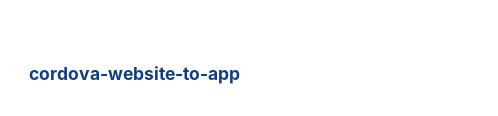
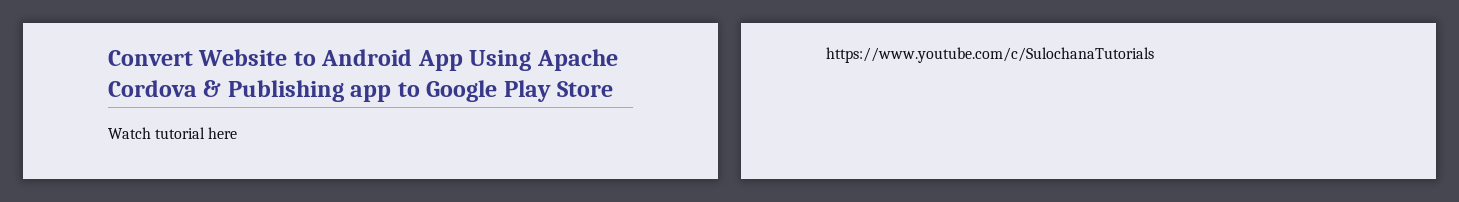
- cordova-website-to-app
+ Convert Website to Android App Using Apache Cordova & Publishing app to Google Play Store
+ Watch tutorial here
+ https://www.youtube.com/c/SulochanaTutorials

